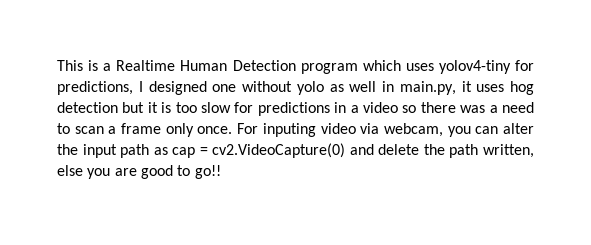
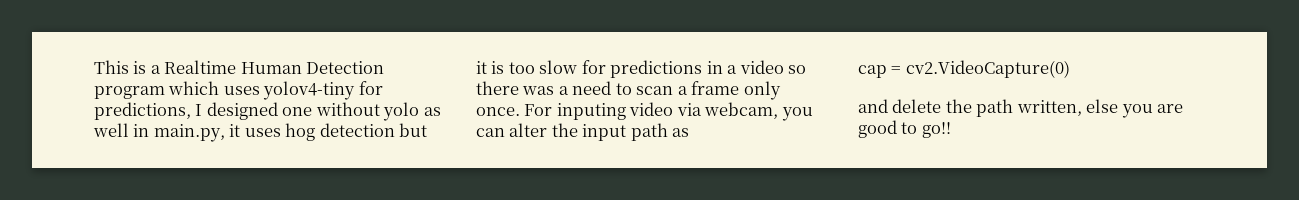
- For inputing video via webcam, you can alter the input path as cap = cv2.VideoCapture(0) and delete the path written, else you are good to go!!
+ For inputing video via webcam, you can alter the input path as
+ cap = cv2.VideoCapture(0)
+ and delete the path written, else you are good to go!!

